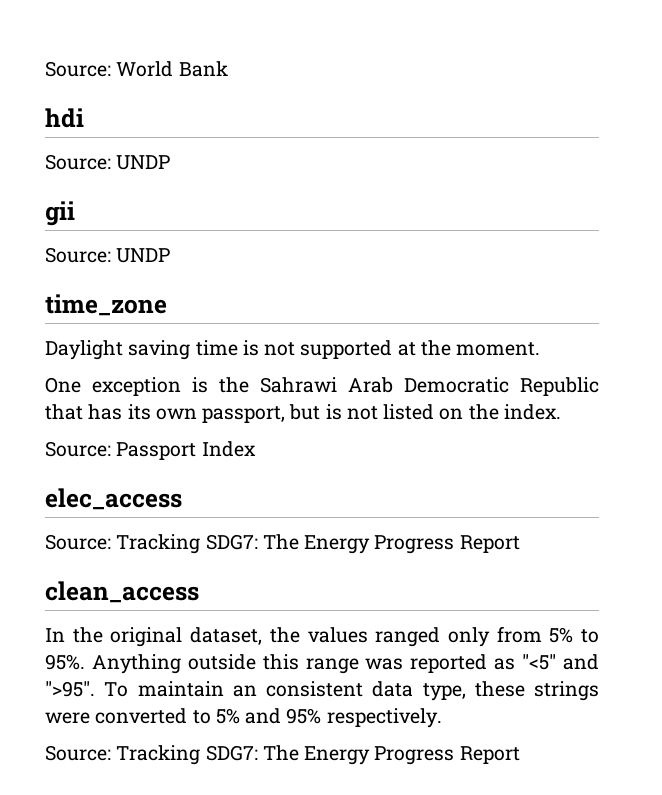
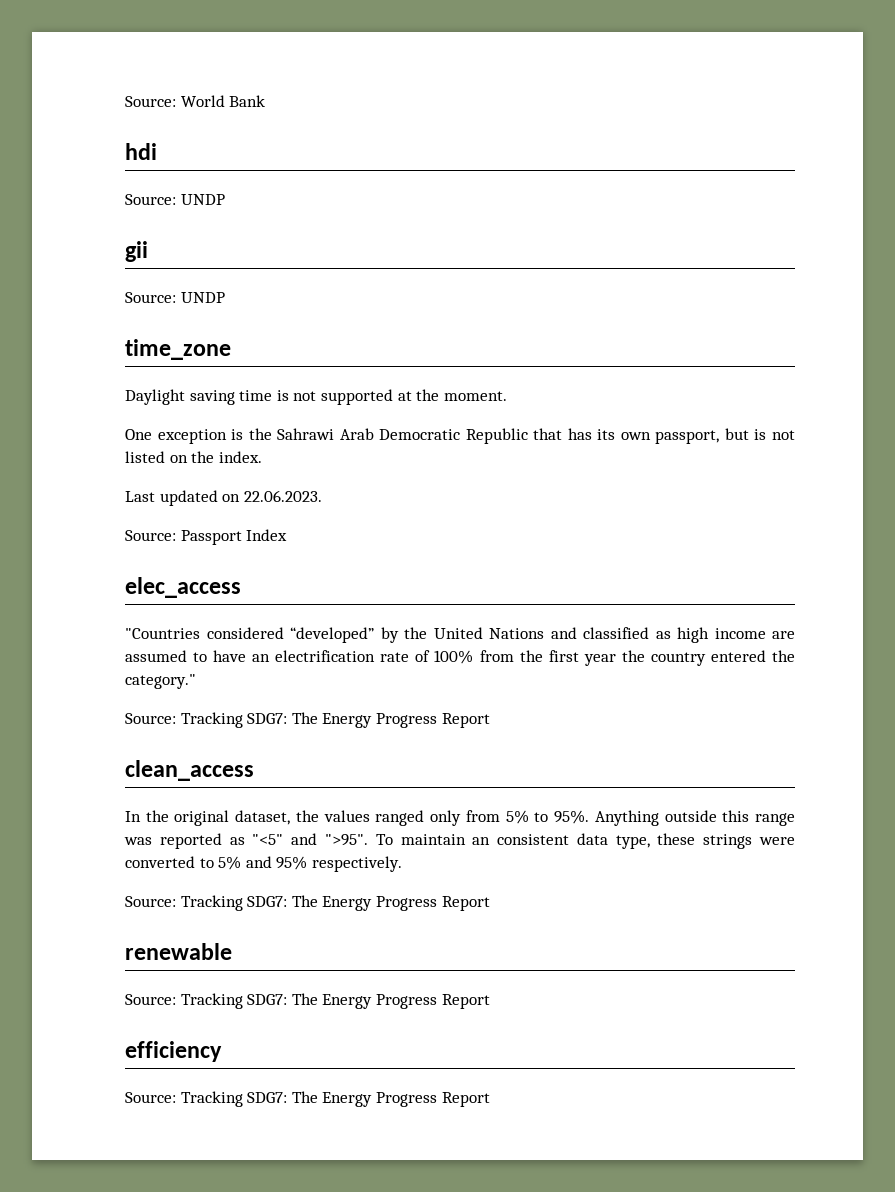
+ Last updated on 22.06.2023.
+ "Countries considered “developed” by the United Nations and classified as high income are assumed to have an electrification rate of 100% from the first year the country entered the category."
+ renewable
+ Source: Tracking SDG7: The Energy Progress Report
+ efficiency
+ Source: Tracking SDG7: The Energy Progress Report

